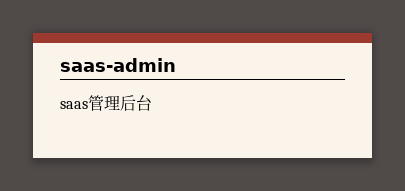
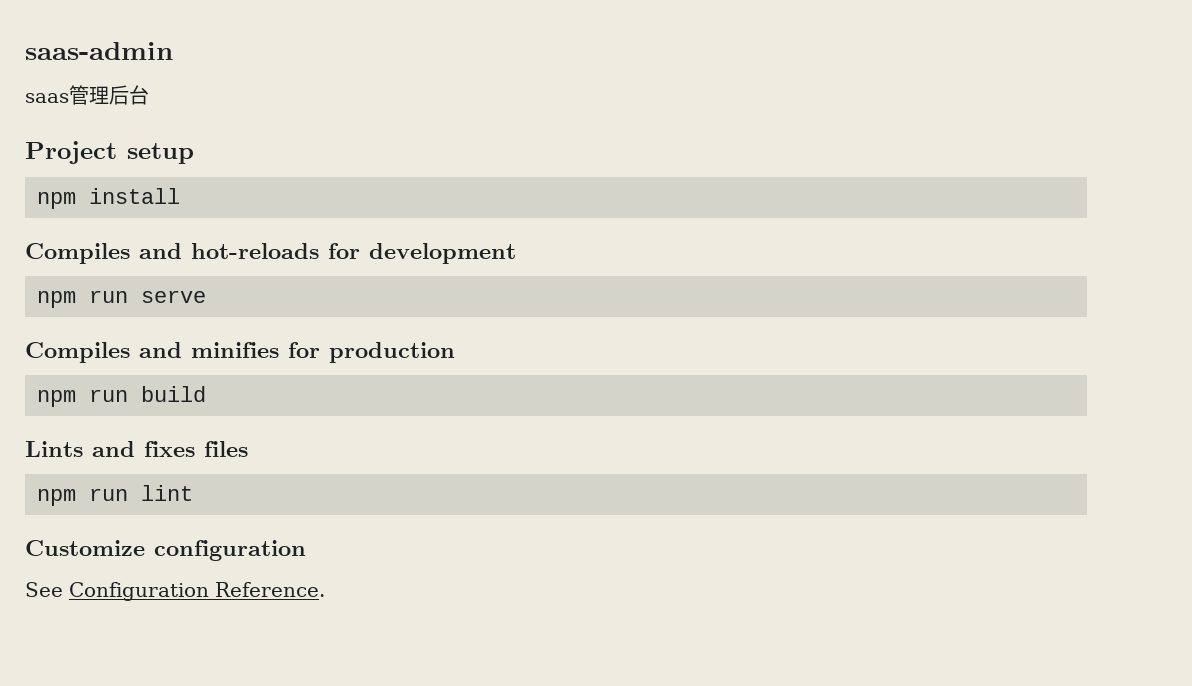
+ Project setup
+ npm install
+ Compiles and hot-reloads for development
+ npm run serve
+ Compiles and minifies for production
+ npm run build
+ Lints and fixes files
+ npm run lint
+ Customize configuration
+ See Configuration Reference.

